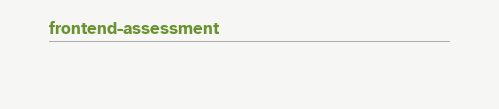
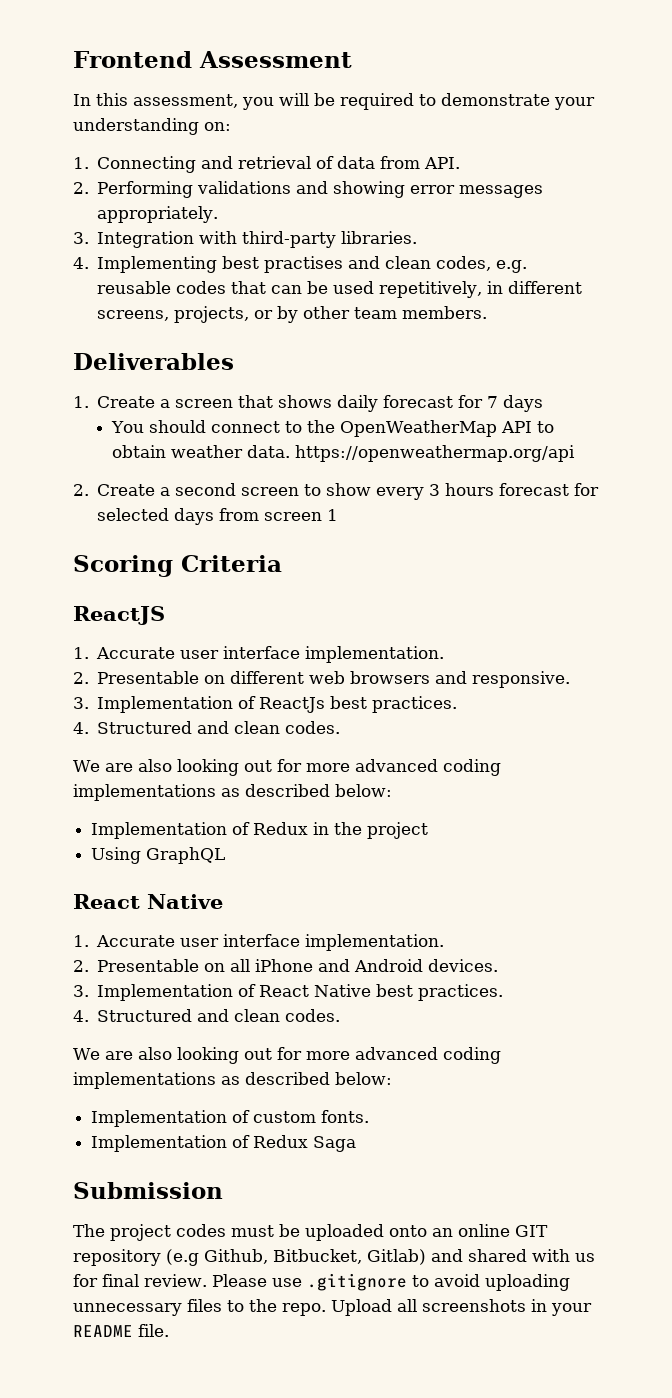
- frontend-assessment
+ Frontend Assessment
+ In this assessment, you will be required to demonstrate your understanding on:
+ 1. Connecting and retrieval of data from API.
+ 2. Performing validations and showing error messages appropriately.
+ 3. Integration with third-party libraries.
+ 4. Implementing best practises and clean codes, e.g. reusable codes that can be used repetitively, in different screens, projects, or by other team members.
+ Deliverables
+ 1. Create a screen that shows daily forecast for 7 days
+ You should connect to the OpenWeatherMap API to obtain weather data. https://openweathermap.org/api
+ 2. Create a second screen to show every 3 hours forecast for selected days from screen 1
+ Scoring Criteria
+ ReactJS
+ 1. Accurate user interface implementation.
+ 2. Presentable on different web browsers and responsive.
+ 3. Implementation of ReactJs best practices.
+ 4. Structured and clean codes.
+ We are also looking out for more advanced coding implementations as described below:
+ Implementation of Redux in the project
+ Using GraphQL
+ React Native
+ 1. Accurate user interface implementation.
+ 2. Presentable on all iPhone and Android devices.
+ 3. Implementation of React Native best practices.
+ 4. Structured and clean codes.
+ We are also looking out for more advanced coding implementations as described below:
+ Implementation of custom fonts.
+ Implementation of Redux Saga
+ Submission
+ The project codes must be uploaded onto an online GIT repository (e.g Github, Bitbucket, Gitlab) and shared with us for final review. Please use .gitignore to avoid uploading unnecessary files to the repo. Upload all screenshots in your README file.

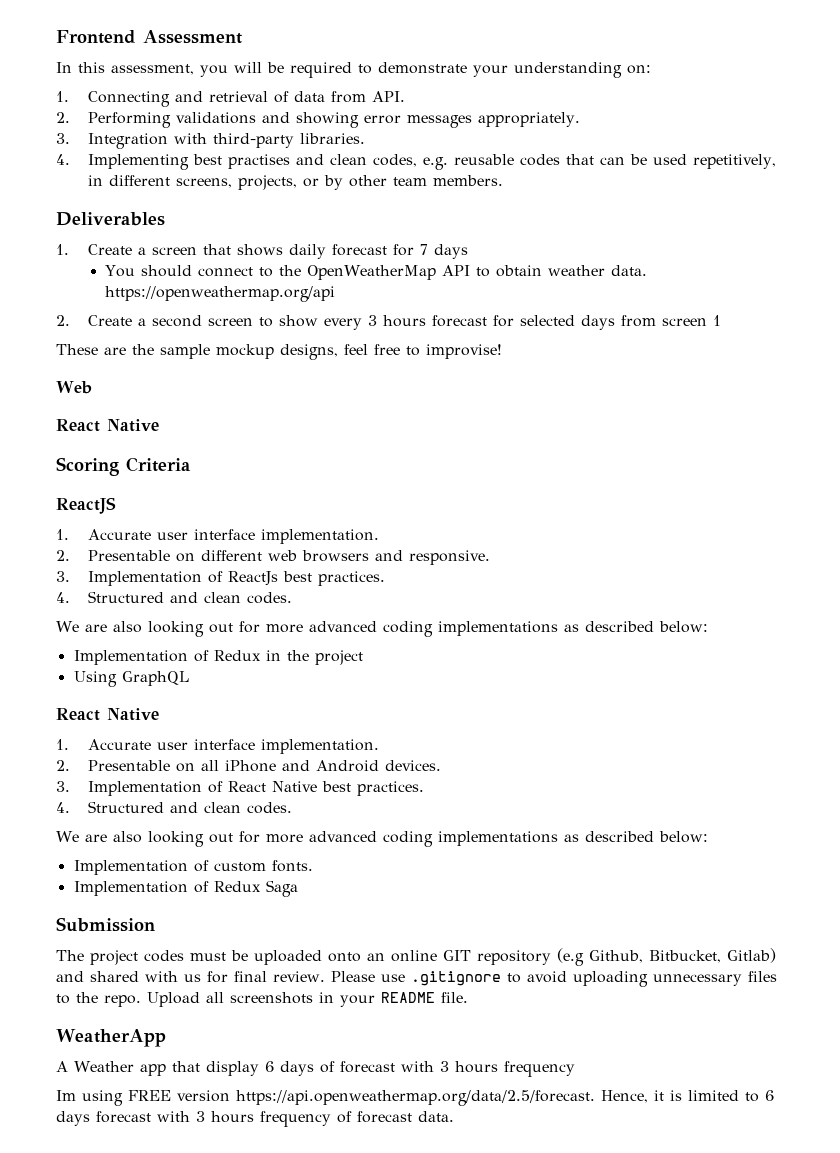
+ These are the sample mockup designs, feel free to improvise!
+ Web
+ React Native
+ WeatherApp
+ A Weather app that display 6 days of forecast with 3 hours frequency
+ Im using FREE version https://api.openweathermap.org/data/2.5/forecast. Hence, it is limited to 6 days forecast with 3 hours frequency of forecast data.

